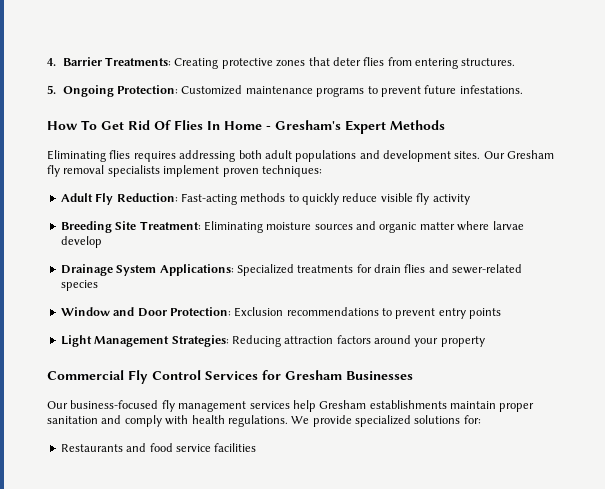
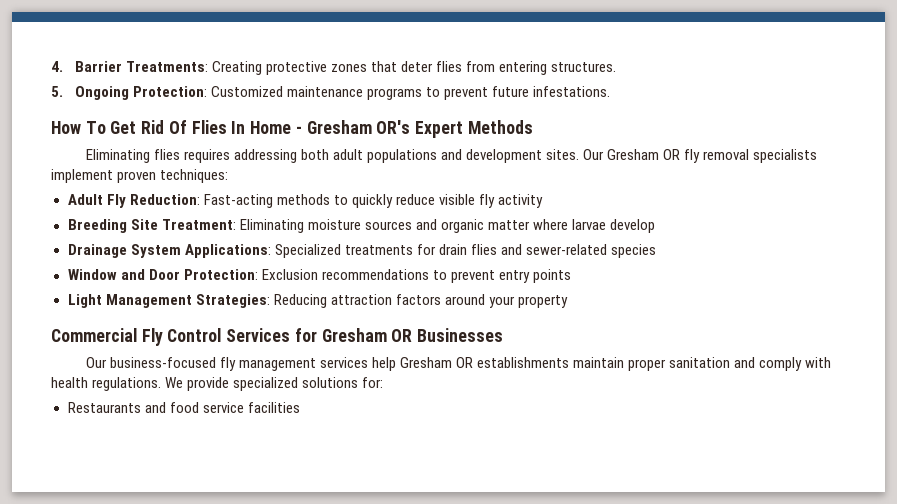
- How To Get Rid Of Flies In Home - Gresham's Expert Methods
+ How To Get Rid Of Flies In Home - Gresham OR's Expert Methods
- Our Gresham fly removal specialists implement proven techniques:
+ Our Gresham OR fly removal specialists implement proven techniques:
- Commercial Fly Control Services for Gresham Businesses
+ Commercial Fly Control Services for Gresham OR Businesses
- Our business-focused fly management services help Gresham establishments maintain proper sanitation and comply with health regulations.
+ Our business-focused fly management services help Gresham OR establishments maintain proper sanitation and comply with health regulations.

